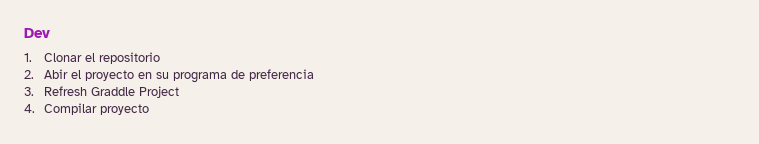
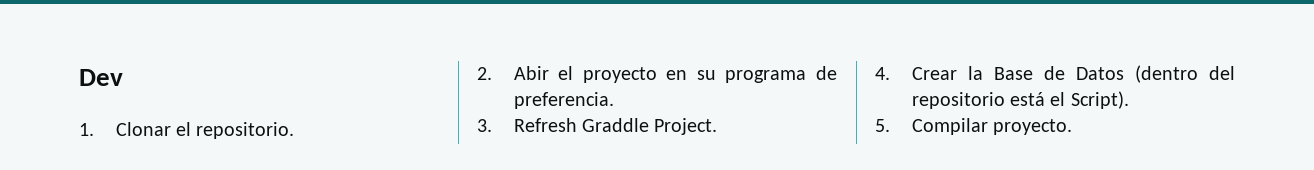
- 1. Clonar el repositorio
+ 1. Clonar el repositorio.
- 2. Abir el proyecto en su programa de preferencia
+ 2. Abir el proyecto en su programa de preferencia.
- 3. Refresh Graddle Project
- 4. Compilar proyecto
+ 3. Refresh Graddle Project.
+ 4. Crear la Base de Datos (dentro del repositorio está el Script).
+ 5. Compilar proyecto.

